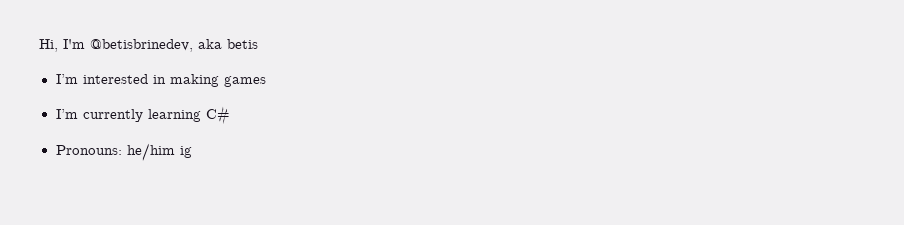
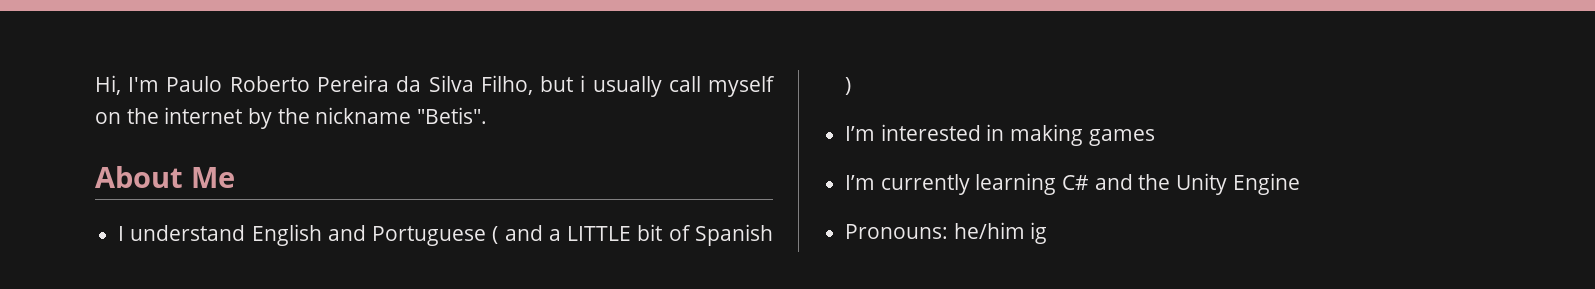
- Hi, I'm @betisbrinedev, aka betis
+ Hi, I'm Paulo Roberto Pereira da Silva Filho, but i usually call myself on the internet by the nickname "Betis".
+ About Me
+ I understand English and Portuguese ( and a LITTLE bit of Spanish )
- I’m currently learning C#
+ I’m currently learning C# and the Unity Engine

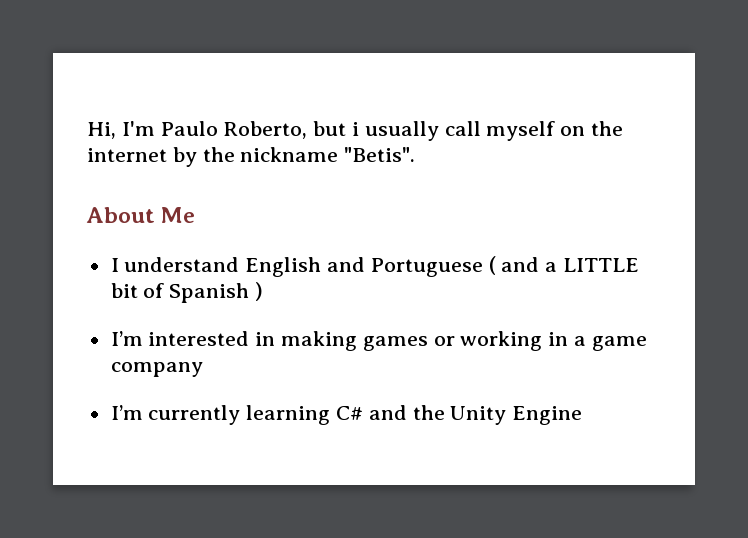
- Hi, I'm Paulo Roberto Pereira da Silva Filho, but i usually call myself on the internet by the nickname "Betis".
+ Hi, I'm Paulo Roberto, but i usually call myself on the internet by the nickname "Betis".
- I’m interested in making games
+ I’m interested in making games or working in a game company
- Pronouns: he/him ig

